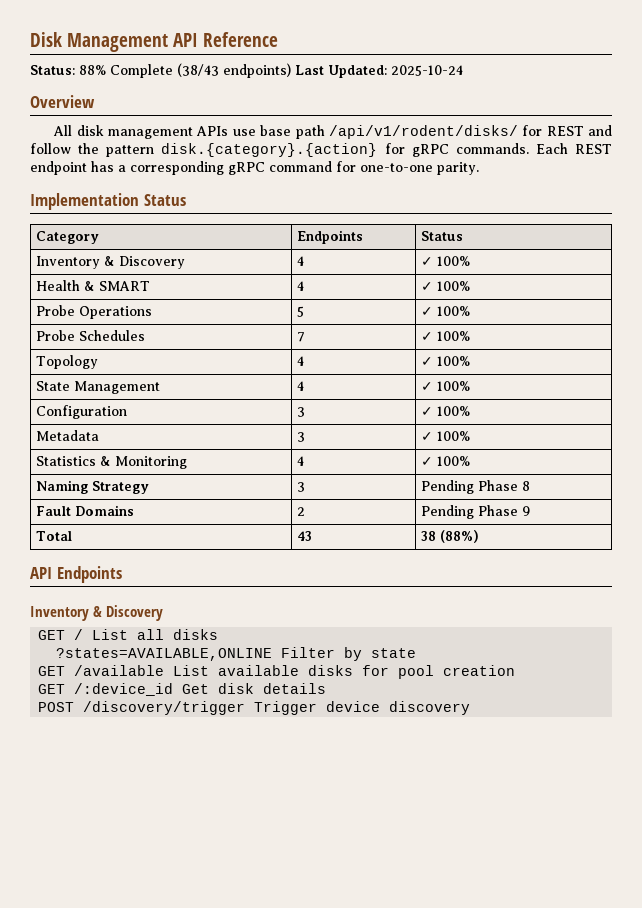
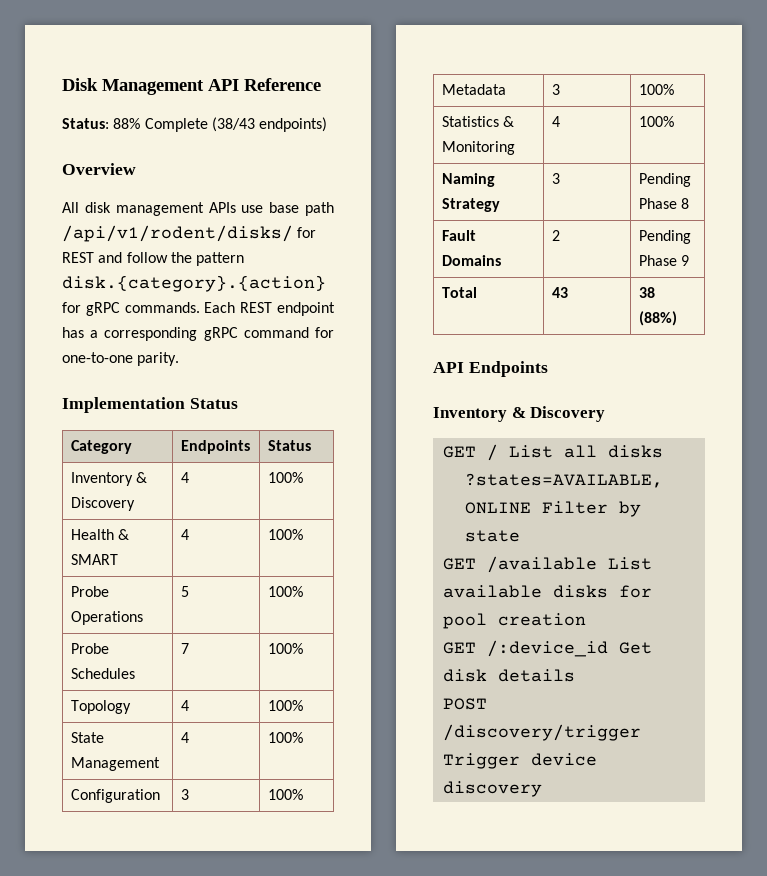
- Status: 88% Complete (38/43 endpoints) Last Updated: 2025-10-24
+ Status: 88% Complete (38/43 endpoints)
- Inventory & Discovery | 4 | ✓ 100%
+ Inventory & Discovery | 4 | 100%
- Health & SMART | 4 | ✓ 100%
+ Health & SMART | 4 | 100%
- Probe Operations | 5 | ✓ 100%
+ Probe Operations | 5 | 100%
- Probe Schedules | 7 | ✓ 100%
+ Probe Schedules | 7 | 100%
- Topology | 4 | ✓ 100%
+ Topology | 4 | 100%
- State Management | 4 | ✓ 100%
+ State Management | 4 | 100%
- Configuration | 3 | ✓ 100%
+ Configuration | 3 | 100%
- Metadata | 3 | ✓ 100%
+ Metadata | 3 | 100%
- Statistics & Monitoring | 4 | ✓ 100%
+ Statistics & Monitoring | 4 | 100%

